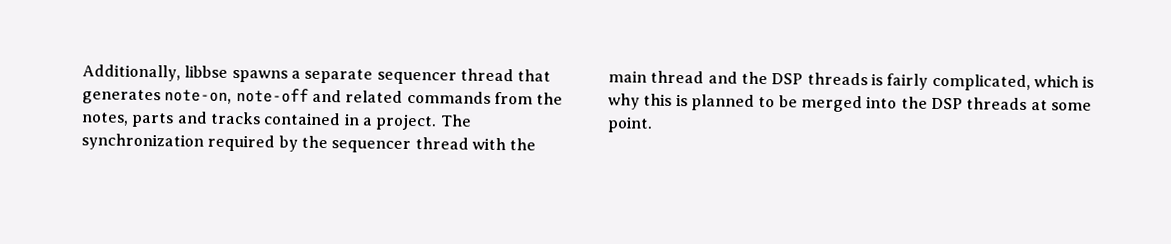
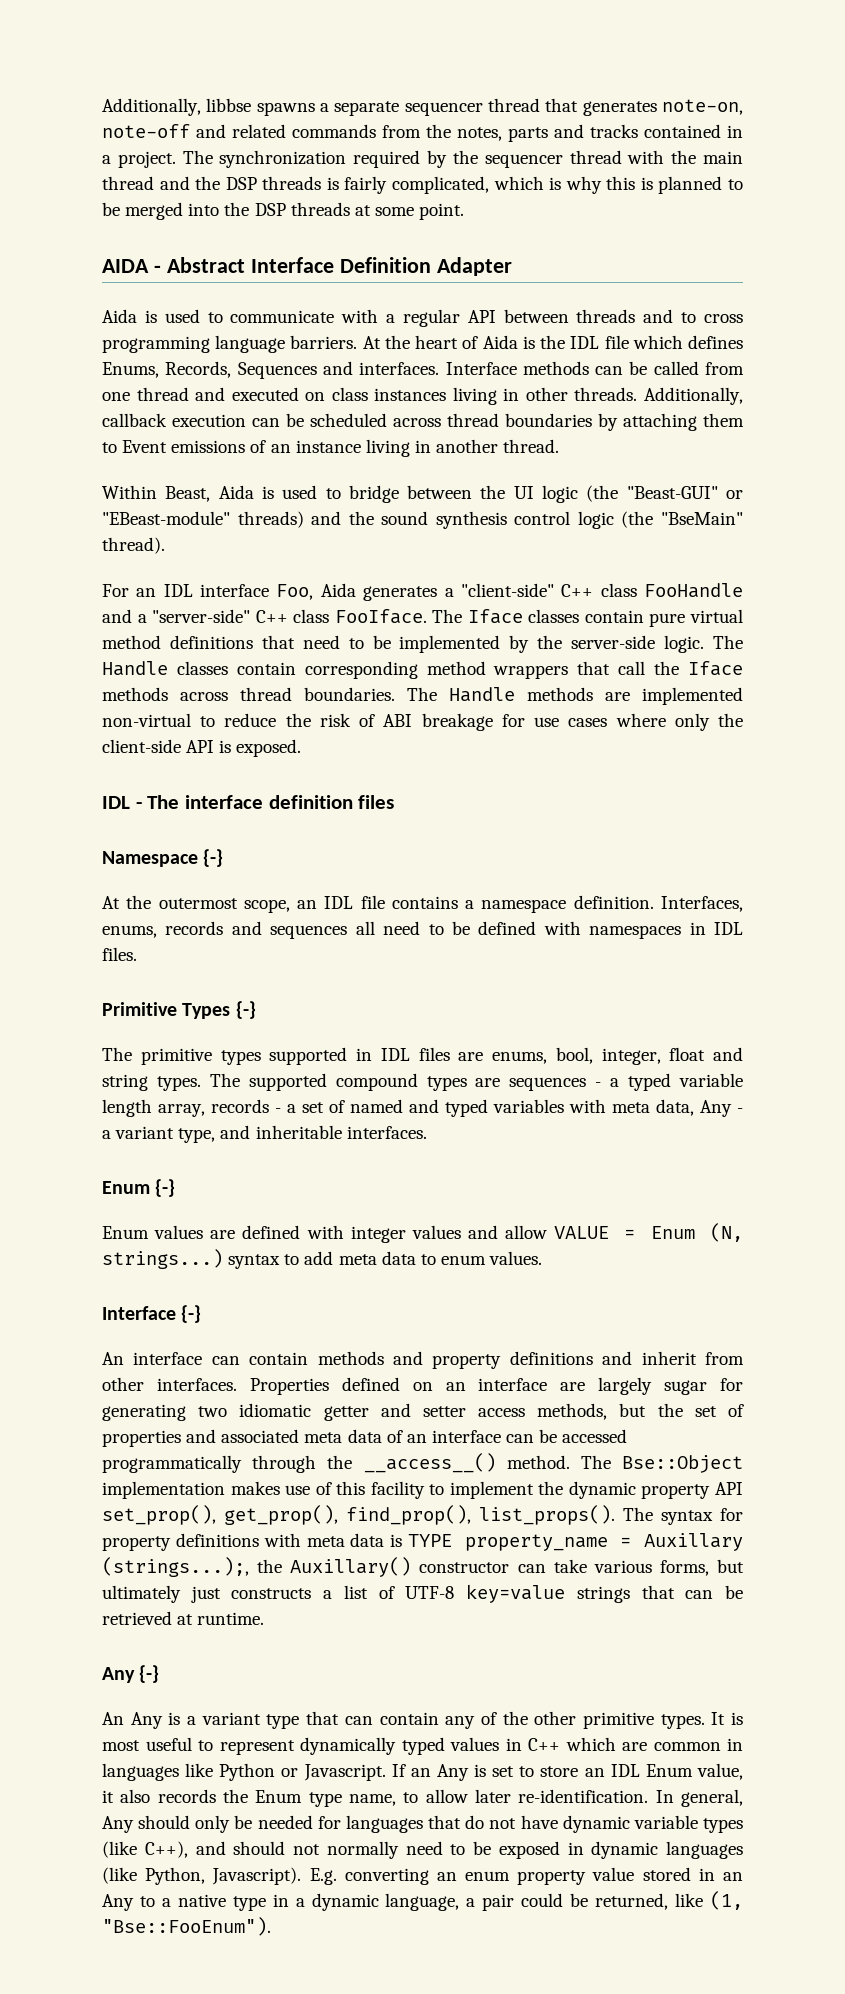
+ AIDA - Abstract Interface Definition Adapter
+ Aida is used to communicate with a regular API between threads and to cross programming language barriers. At the heart of Aida is the IDL file which defines Enums, Records, Sequences and interfaces. Interface methods can be called from one thread and executed on class instances living in other threads. Additionally, callback execution can be scheduled across thread boundaries by attaching them to Event emissions of an instance living in another thread.
+ Within Beast, Aida is used to bridge between the UI logic (the "Beast-GUI" or "EBeast-module" threads) and the sound synthesis control logic (the "BseMain" thread).
+ For an IDL interface Foo, Aida generates a "client-side" C++ class FooHandle and a "server-side" C++ class FooIface. The Iface classes contain pure virtual method definitions that need to be implemented by the server-side logic. The Handle classes contain corresponding method wrappers that call the Iface methods across thread boundaries. The Handle methods are implemented non-virtual to reduce the risk of ABI breakage for use cases where only the client-side API is exposed.
+ IDL - The interface definition files
+ Namespace {-}
+ At the outermost scope, an IDL file contains a namespace definition. Interfaces, enums, records and sequences all need to be defined with namespaces in IDL files.
+ Primitive Types {-}
+ The primitive types supported in IDL files are enums, bool, integer, float and string types. The supported compound types are sequences - a typed variable length array, records - a set of named and typed variables with meta data, Any - a variant type, and inheritable interfaces.
+ Enum {-}
+ Enum values are defined with integer values and allow VALUE = Enum (N, strings...) syntax to add meta data to enum values.
+ Interface {-}
+ An interface can contain methods and property definitions and inherit from other interfaces. Properties defined on an interface are largely sugar for generating two idiomatic getter and setter access methods, but the set of properties and associated meta data of an interface can be accessed programmatically through the __access__() method. The Bse::Object implementation makes use of this facility to implement the dynamic property API set_prop(), get_prop(), find_prop(), list_props(). The syntax for property definitions with meta data is TYPE property_name = Auxillary (strings...);, the Auxillary() constructor can take various forms, but ultimately just constructs a list of UTF-8 key=value strings that can be retrieved at runtime.
+ Any {-}
+ An Any is a variant type that can contain any of the other primitive types. It is most useful to represent dynamically typed values in C++ which are common in languages like Python or Javascript. If an Any is set to store an IDL Enum value, it also records the Enum type name, to allow later re-identification. In general, Any should only be needed for languages that do not have dynamic variable types (like C++), and should not normally need to be exposed in dynamic languages (like Python, Javascript). E.g. converting an enum property value stored in an Any to a native type in a dynamic language, a pair could be returned, like (1, "Bse::FooEnum").

